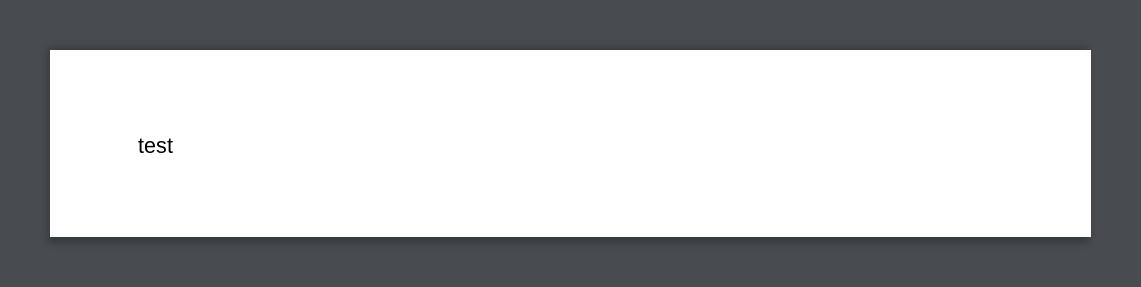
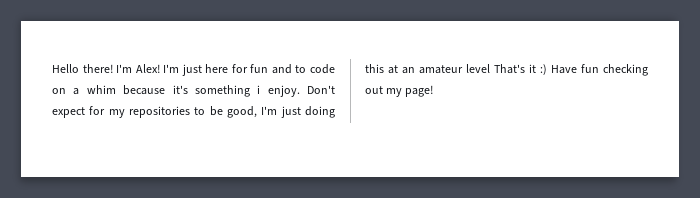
- test
+ Hello there! I'm Alex! I'm just here for fun and to code on a whim because it's something i enjoy. Don't expect for my repositories to be good, I'm just doing this at an amateur level That's it :) Have fun checking out my page!

